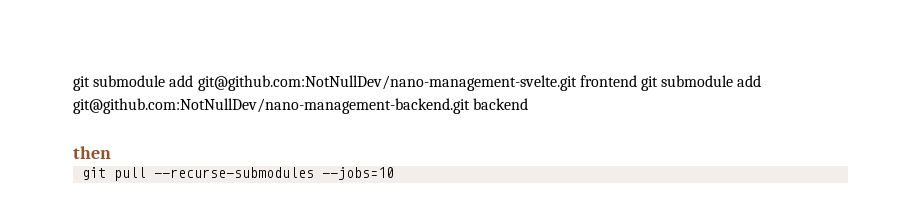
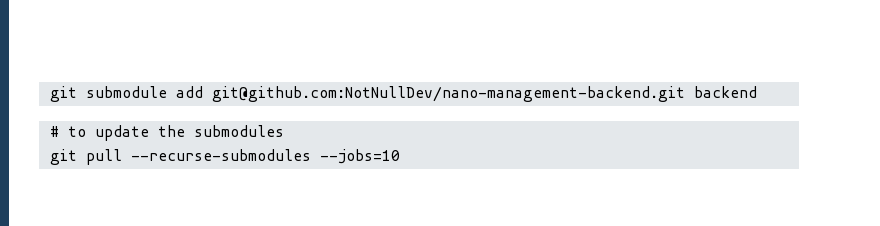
- git submodule add git@github.com:NotNullDev/nano-management-svelte.git frontend git submodule add git@github.com:NotNullDev/nano-management-backend.git backend
- then
+ git submodule add git@github.com:NotNullDev/nano-management-backend.git backend
+ # to update the submodules

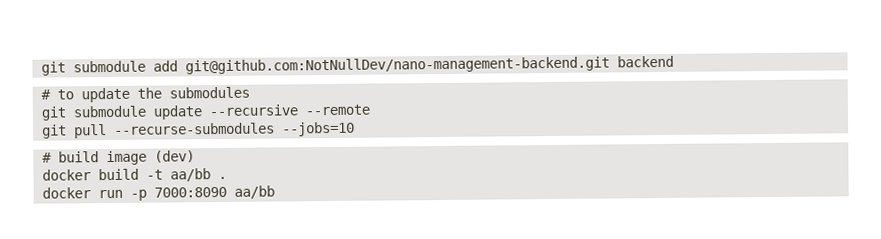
+ git submodule update --recursive --remote
+ # build image (dev)
+ docker build -t aa/bb .
+ docker run -p 7000:8090 aa/bb

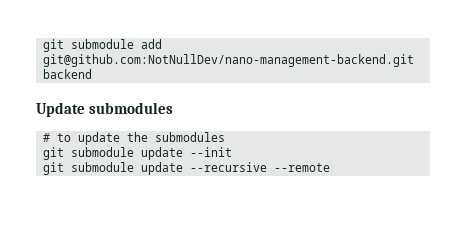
+ Update submodules
+ git submodule update --init
- git pull --recurse-submodules --jobs=10
- # build image (dev)
- docker build -t aa/bb .
- docker run -p 7000:8090 aa/bb

